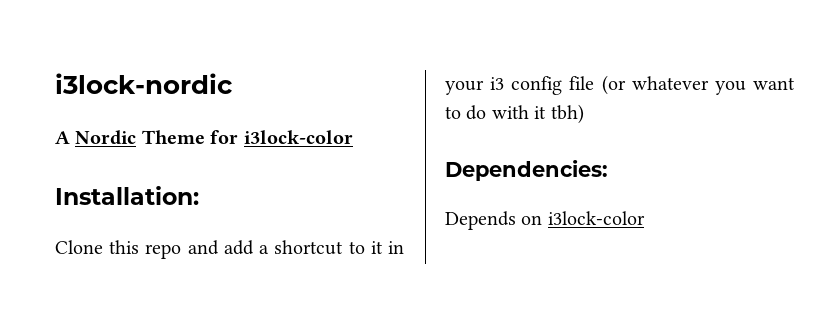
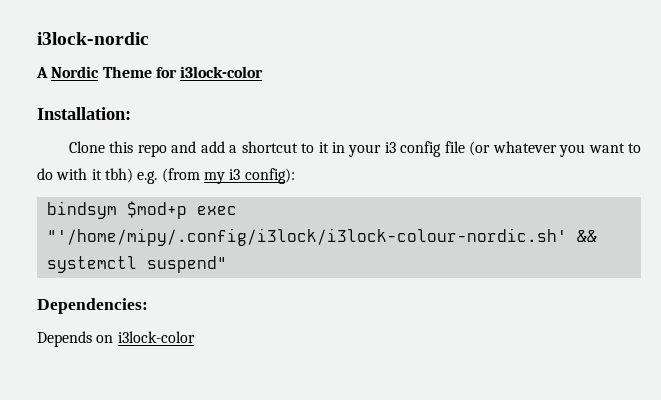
- Clone this repo and add a shortcut to it in your i3 config file (or whatever you want to do with it tbh)
+ Clone this repo and add a shortcut to it in your i3 config file (or whatever you want to do with it tbh) e.g. (from my i3 config):
+ bindsym $mod+p exec "'/home/mipy/.config/i3lock/i3lock-colour-nordic.sh' && systemctl suspend"

